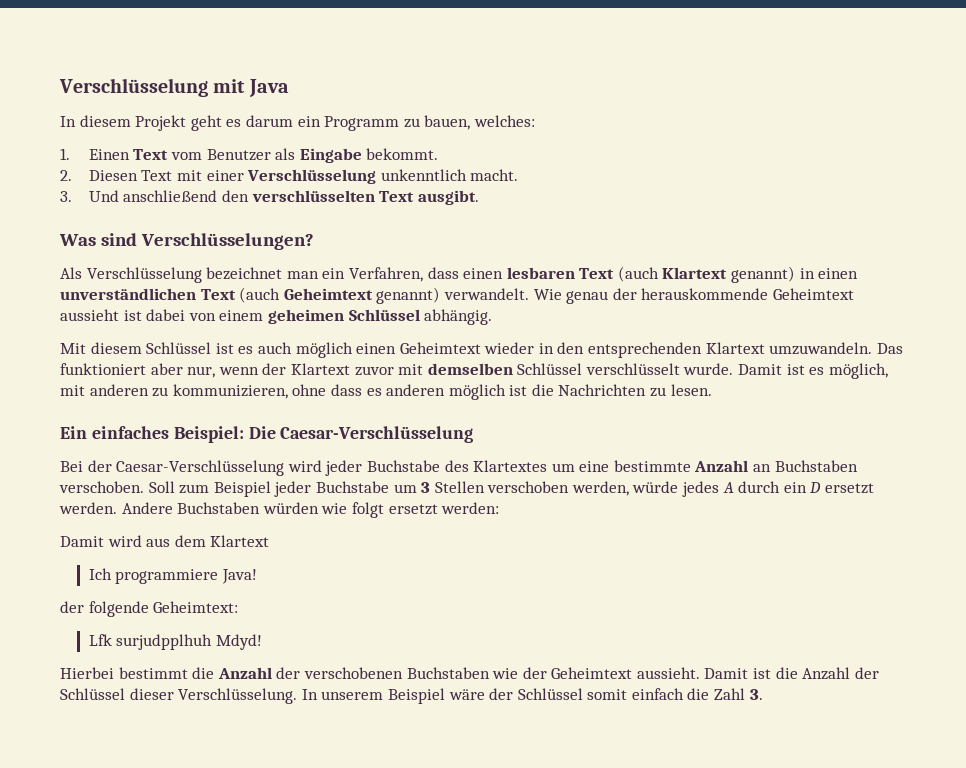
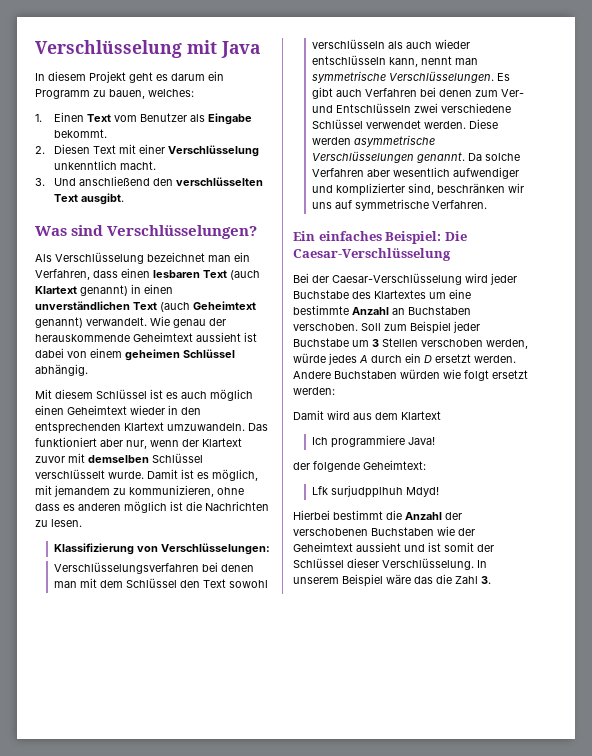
- Damit ist es möglich, mit anderen zu kommunizieren, ohne dass es anderen möglich ist die Nachrichten zu lesen.
+ Damit ist es möglich, mit jemandem zu kommunizieren, ohne dass es anderen möglich ist die Nachrichten zu lesen.
+ Klassifizierung von Verschlüsselungen:
+ Verschlüsselungsverfahren bei denen man mit dem Schlüssel den Text sowohl verschlüsseln als auch wieder entschlüsseln kann, nennt man symmetrische Verschlüsselungen. Es gibt auch Verfahren bei denen zum Ver- und Entschlüsseln zwei verschiedene Schlüssel verwendet werden. Diese werden asymmetrische Verschlüsselungen genannt. Da solche Verfahren aber wesentlich aufwendiger und komplizierter sind, beschränken wir uns auf symmetrische Verfahren.
- Hierbei bestimmt die Anzahl der verschobenen Buchstaben wie der Geheimtext aussieht. Damit ist die Anzahl der Schlüssel dieser Verschlüsselung.
+ Hierbei bestimmt die Anzahl der verschobenen Buchstaben wie der Geheimtext aussieht und ist somit der Schlüssel dieser Verschlüsselung.
- In unserem Beispiel wäre der Schlüssel somit einfach die Zahl 3.
+ In unserem Beispiel wäre das die Zahl 3.

